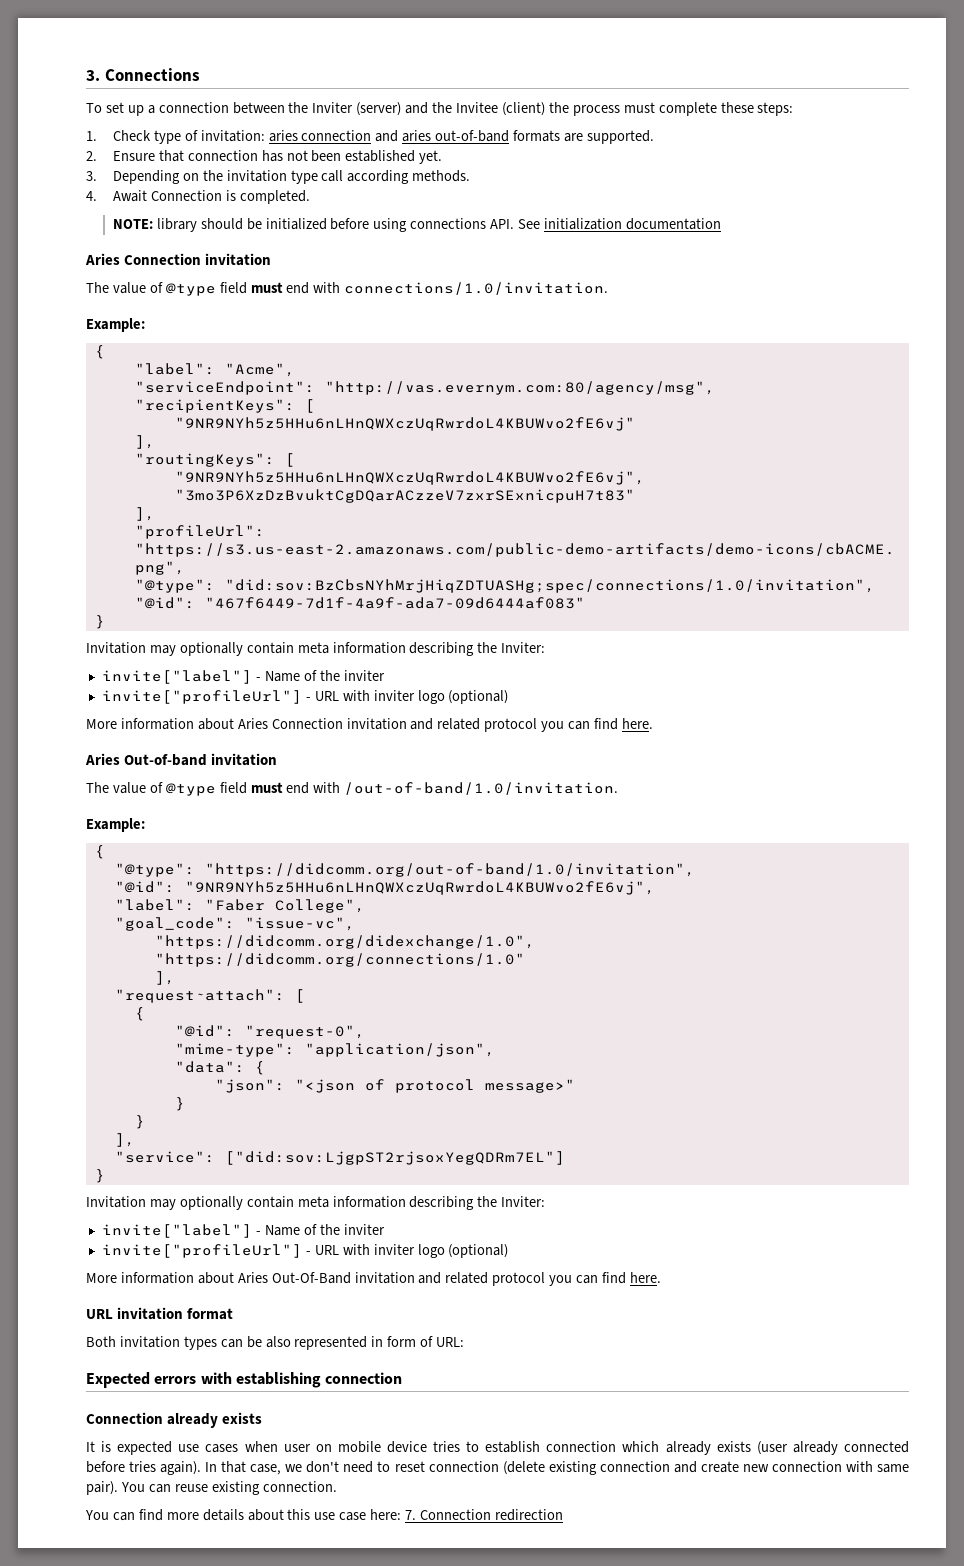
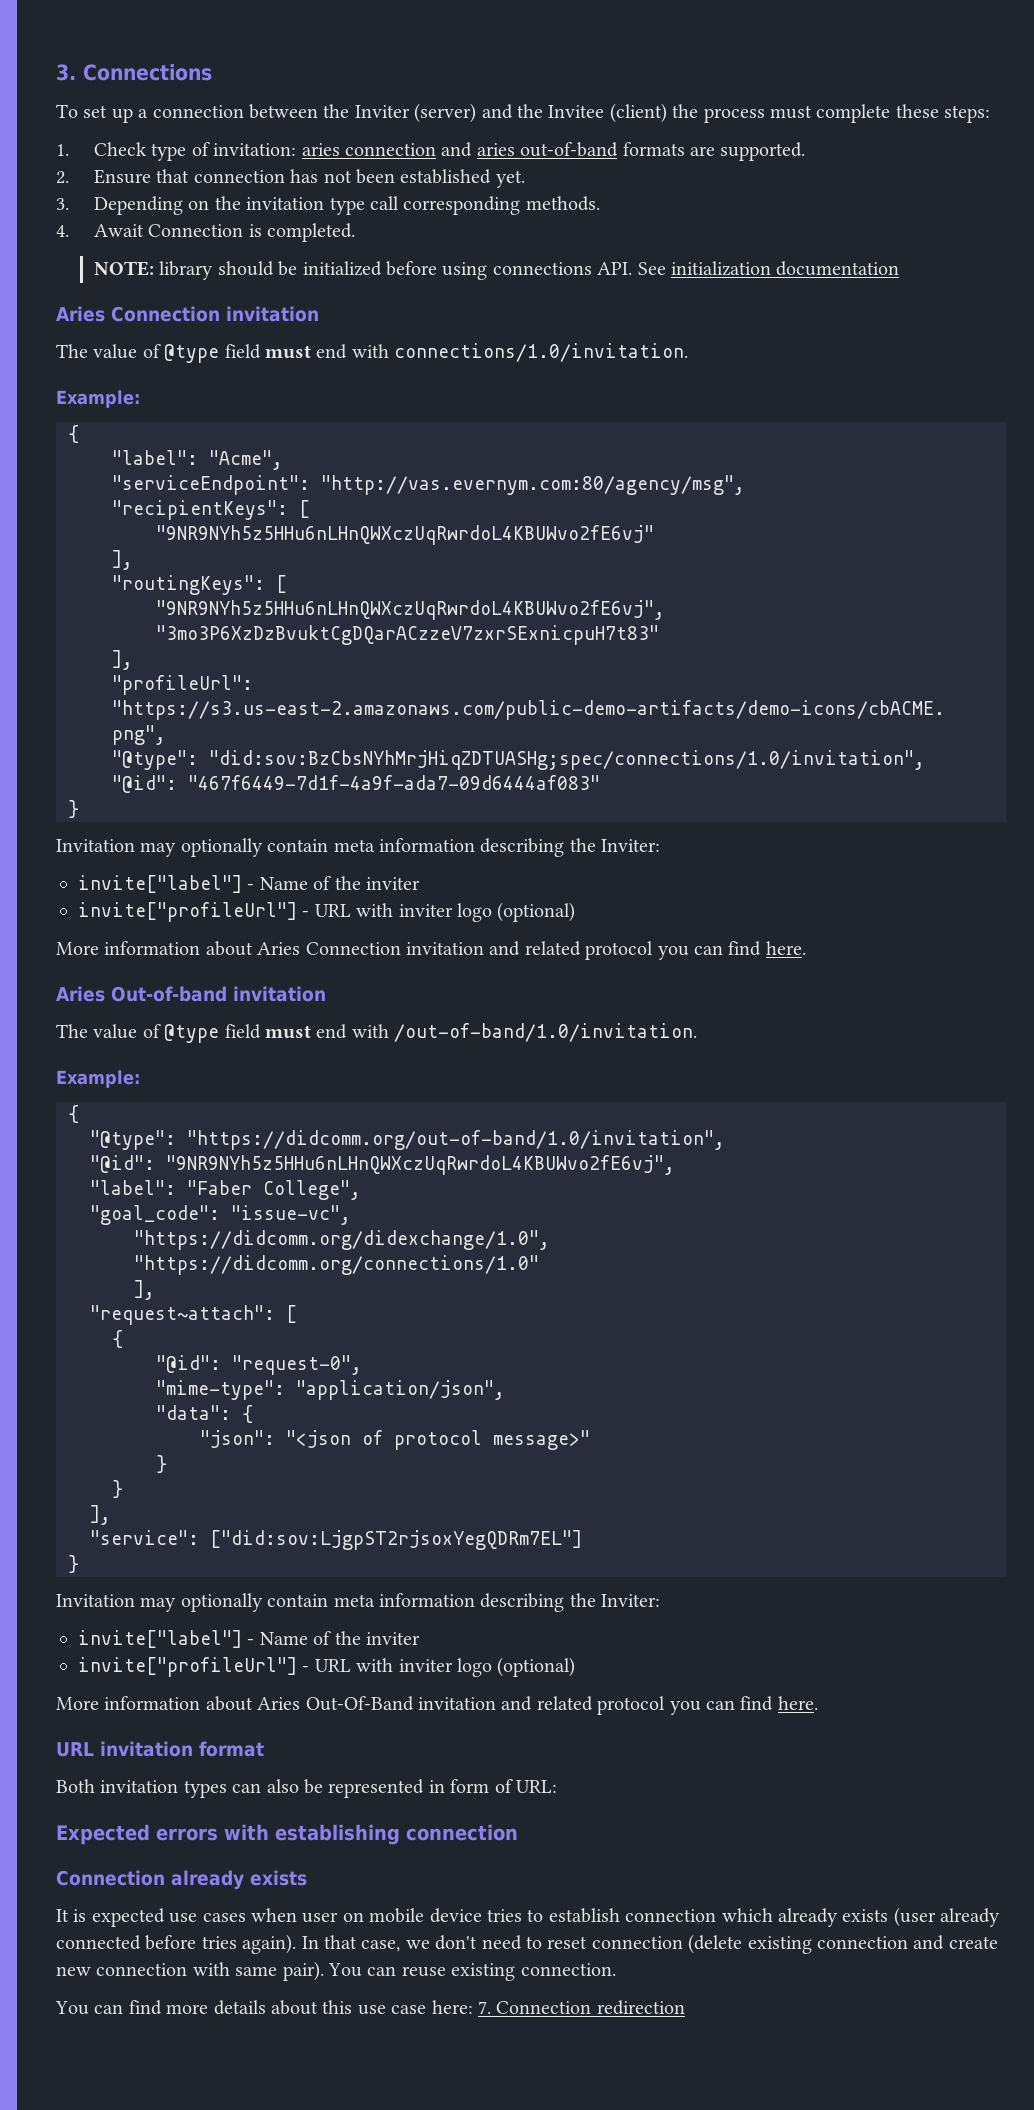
- 3. Depending on the invitation type call according methods.
+ 3. Depending on the invitation type call corresponding methods.
- Both invitation types can be also represented in form of URL:
+ Both invitation types can also be represented in form of URL:

